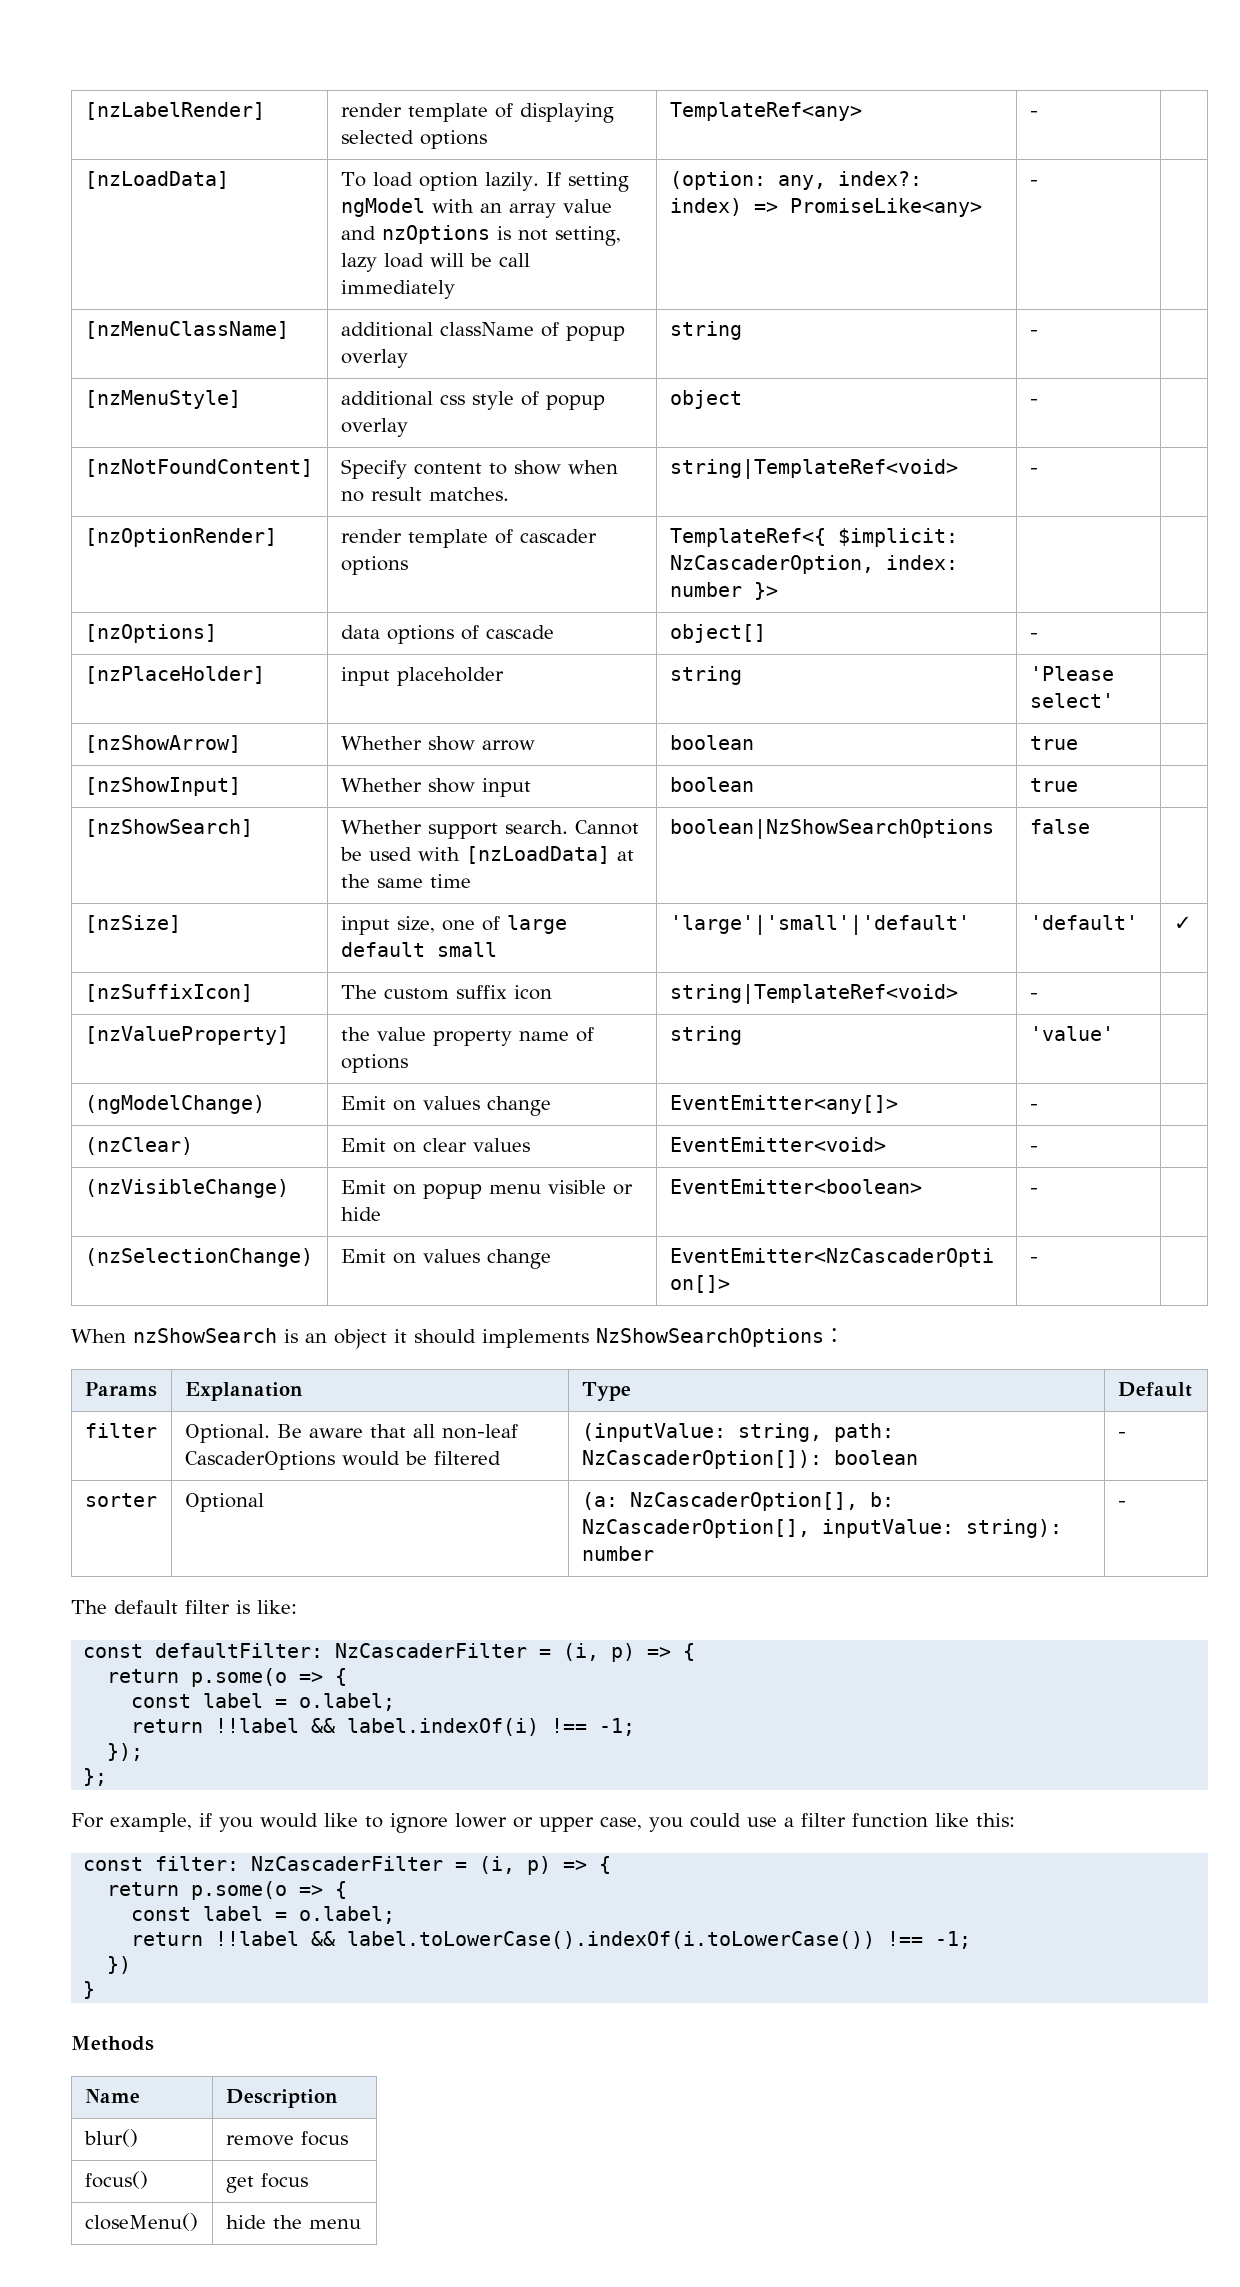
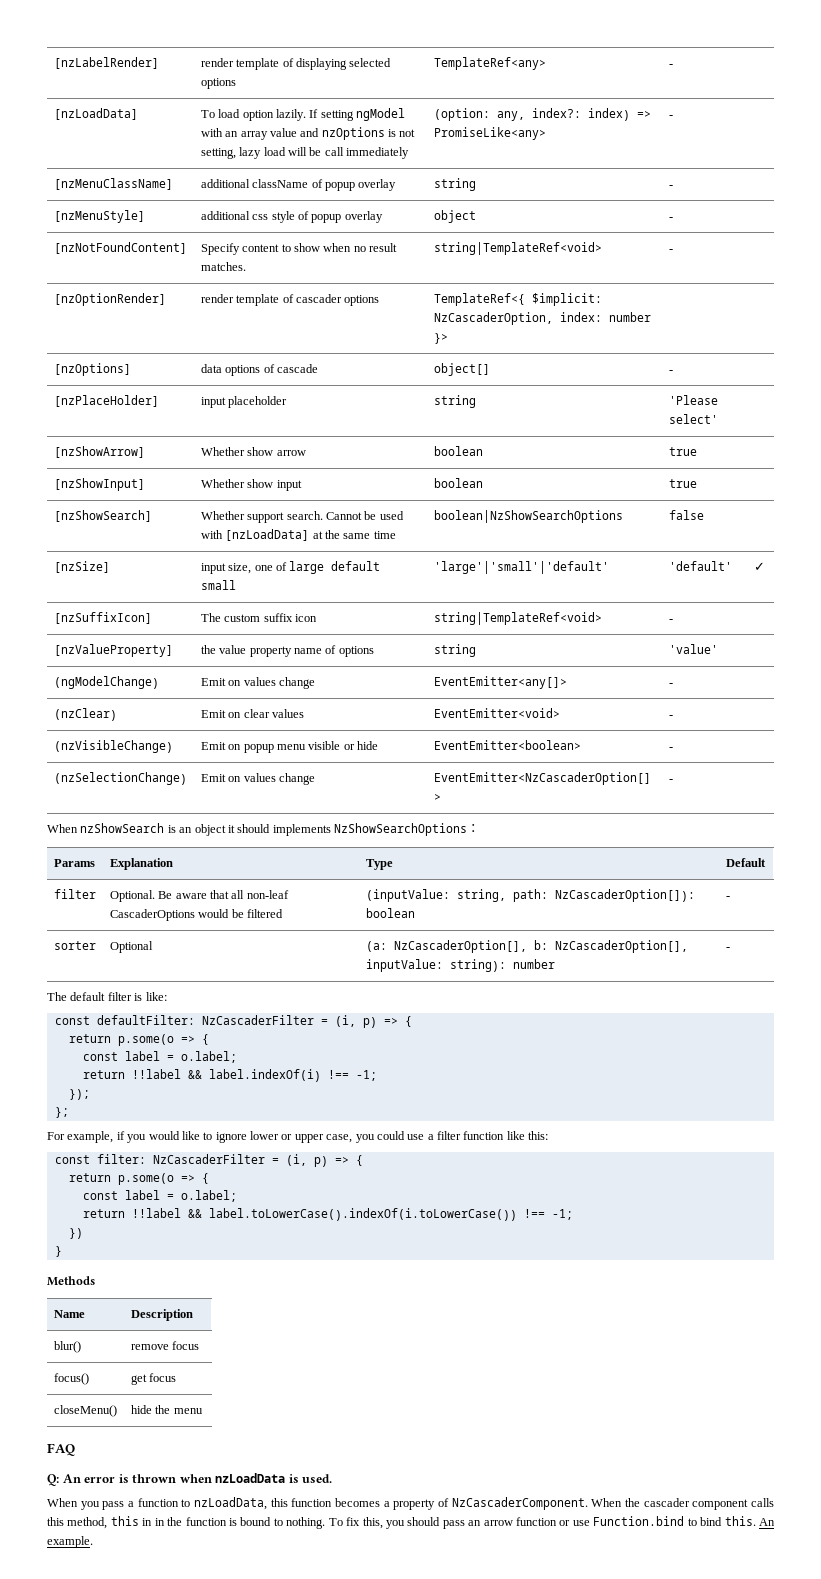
+ FAQ
+ Q: An error is thrown when nzLoadData is used.
+ When you pass a function to nzLoadData, this function becomes a property of NzCascaderComponent. When the cascader component calls this method, this in in the function is bound to nothing. To fix this, you should pass an arrow function or use Function.bind to bind this. An example.

